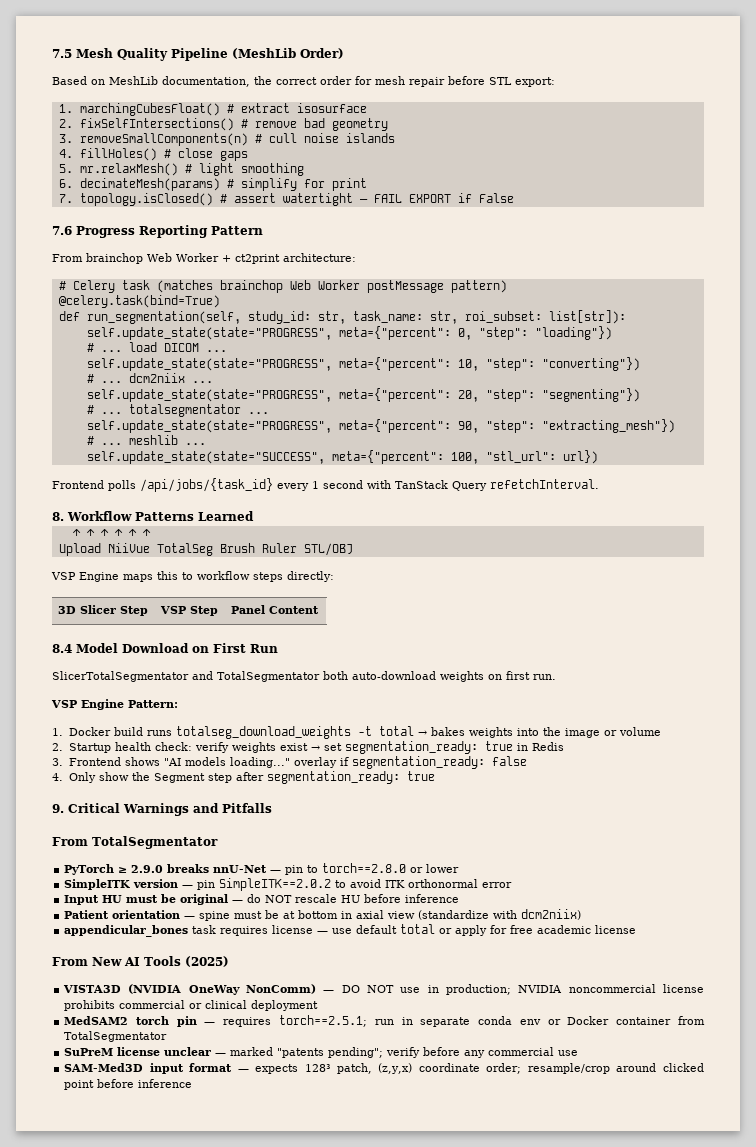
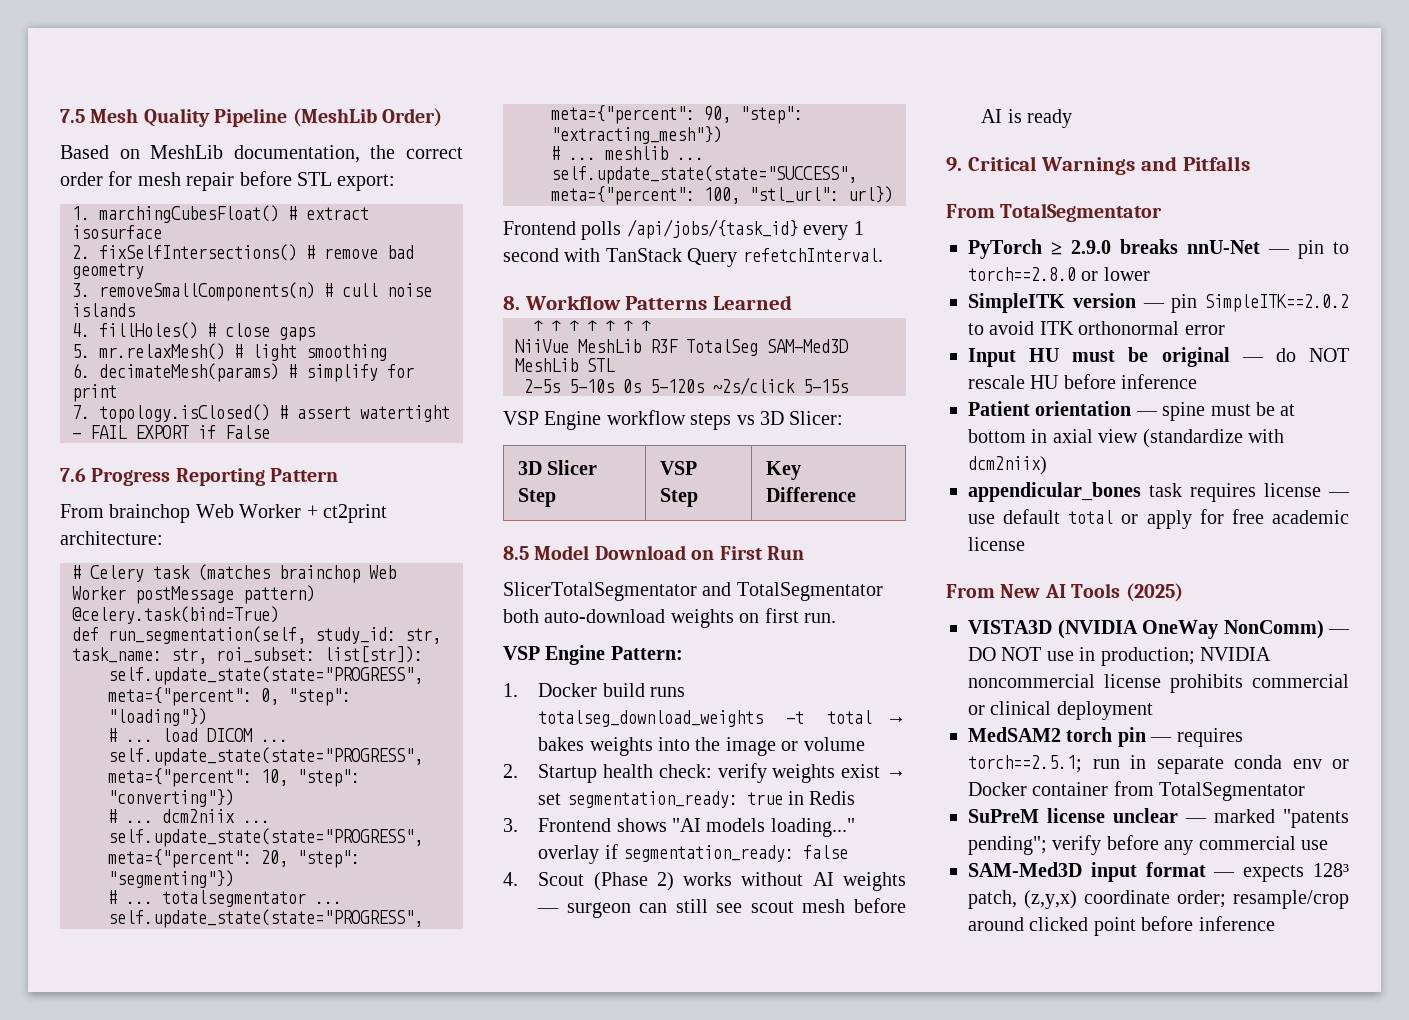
- ↑ ↑ ↑ ↑ ↑ ↑
- Upload NiiVue TotalSeg Brush Ruler STL/OBJ
- VSP Engine maps this to workflow steps directly:
+ ↑ ↑ ↑ ↑ ↑ ↑ ↑
+ NiiVue MeshLib R3F TotalSeg SAM-Med3D MeshLib STL
+ 2-5s 5-10s 0s 5-120s ~2s/click 5-15s
+ VSP Engine workflow steps vs 3D Slicer:
- 3D Slicer Step | VSP Step | Panel Content
- 8.4 Model Download on First Run
+ 3D Slicer Step | VSP Step | Key Difference
+ 8.5 Model Download on First Run
- 4. Only show the Segment step after segmentation_ready: true
+ 4. Scout (Phase 2) works without AI weights — surgeon can still see scout mesh before AI is ready

